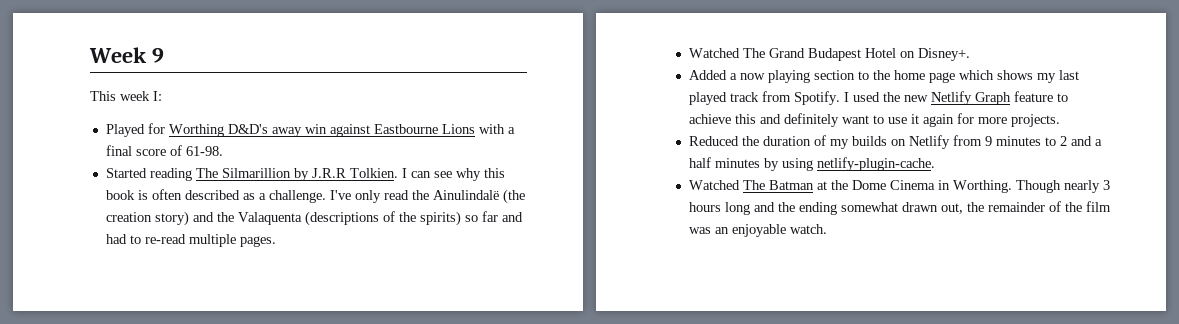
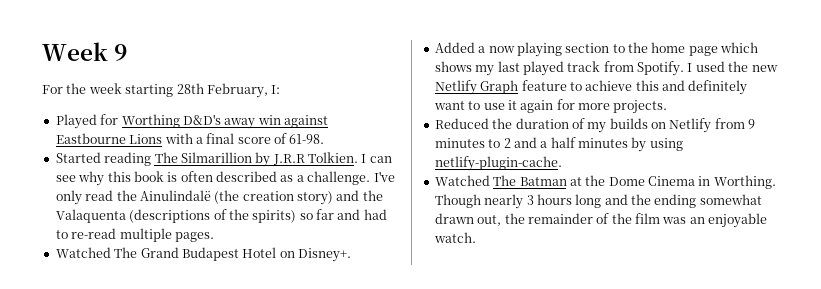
- This week I:
+ For the week starting 28th February, I:

